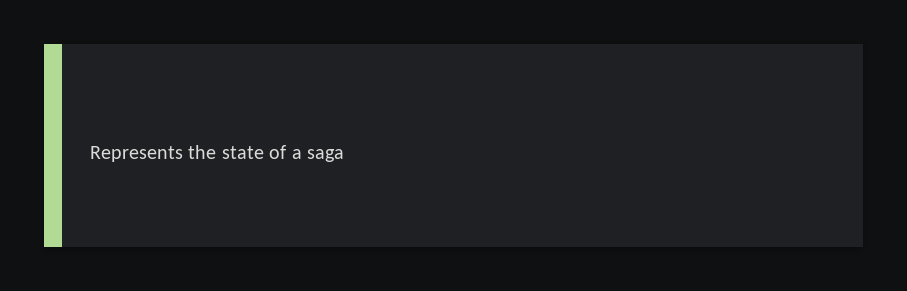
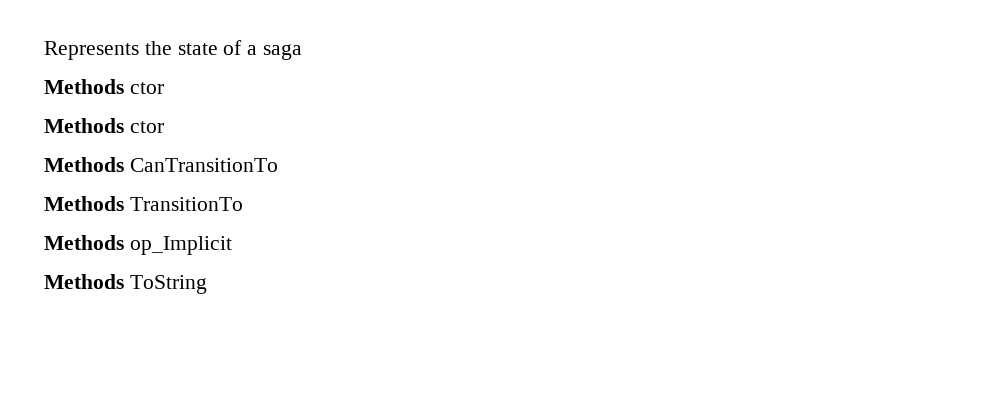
  Represents the state of a saga
+ Methods ctor
+ Methods ctor
+ Methods CanTransitionTo
+ Methods TransitionTo
+ Methods op_Implicit
+ Methods ToString

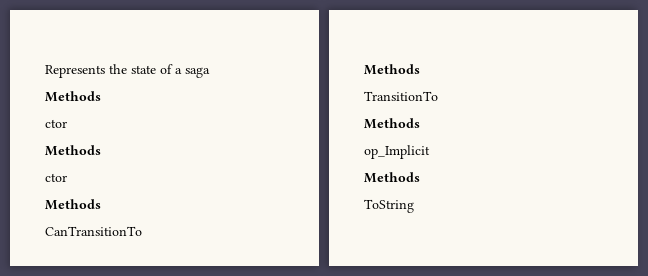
  Represents the state of a saga
- Methods ctor
- Methods ctor
- Methods CanTransitionTo
- Methods TransitionTo
- Methods op_Implicit
- Methods ToString
+ Methods
+ ctor
+ Methods
+ ctor
+ Methods
+ CanTransitionTo
+ Methods
+ TransitionTo
+ Methods
+ op_Implicit
+ Methods
+ ToString

